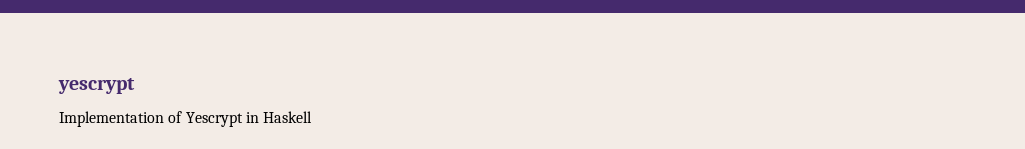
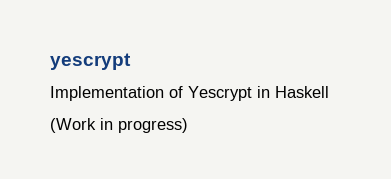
+ (Work in progress)

